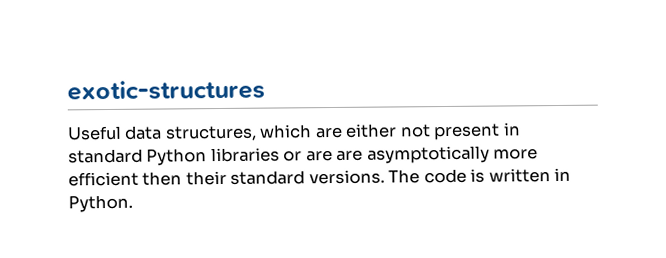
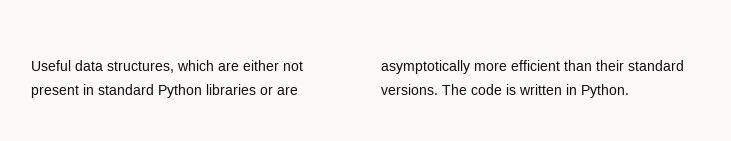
- exotic-structures
- Useful data structures, which are either not present in standard Python libraries or are are asymptotically more efficient then their standard versions.
+ Useful data structures, which are either not present in standard Python libraries or are asymptotically more efficient than their standard versions.

